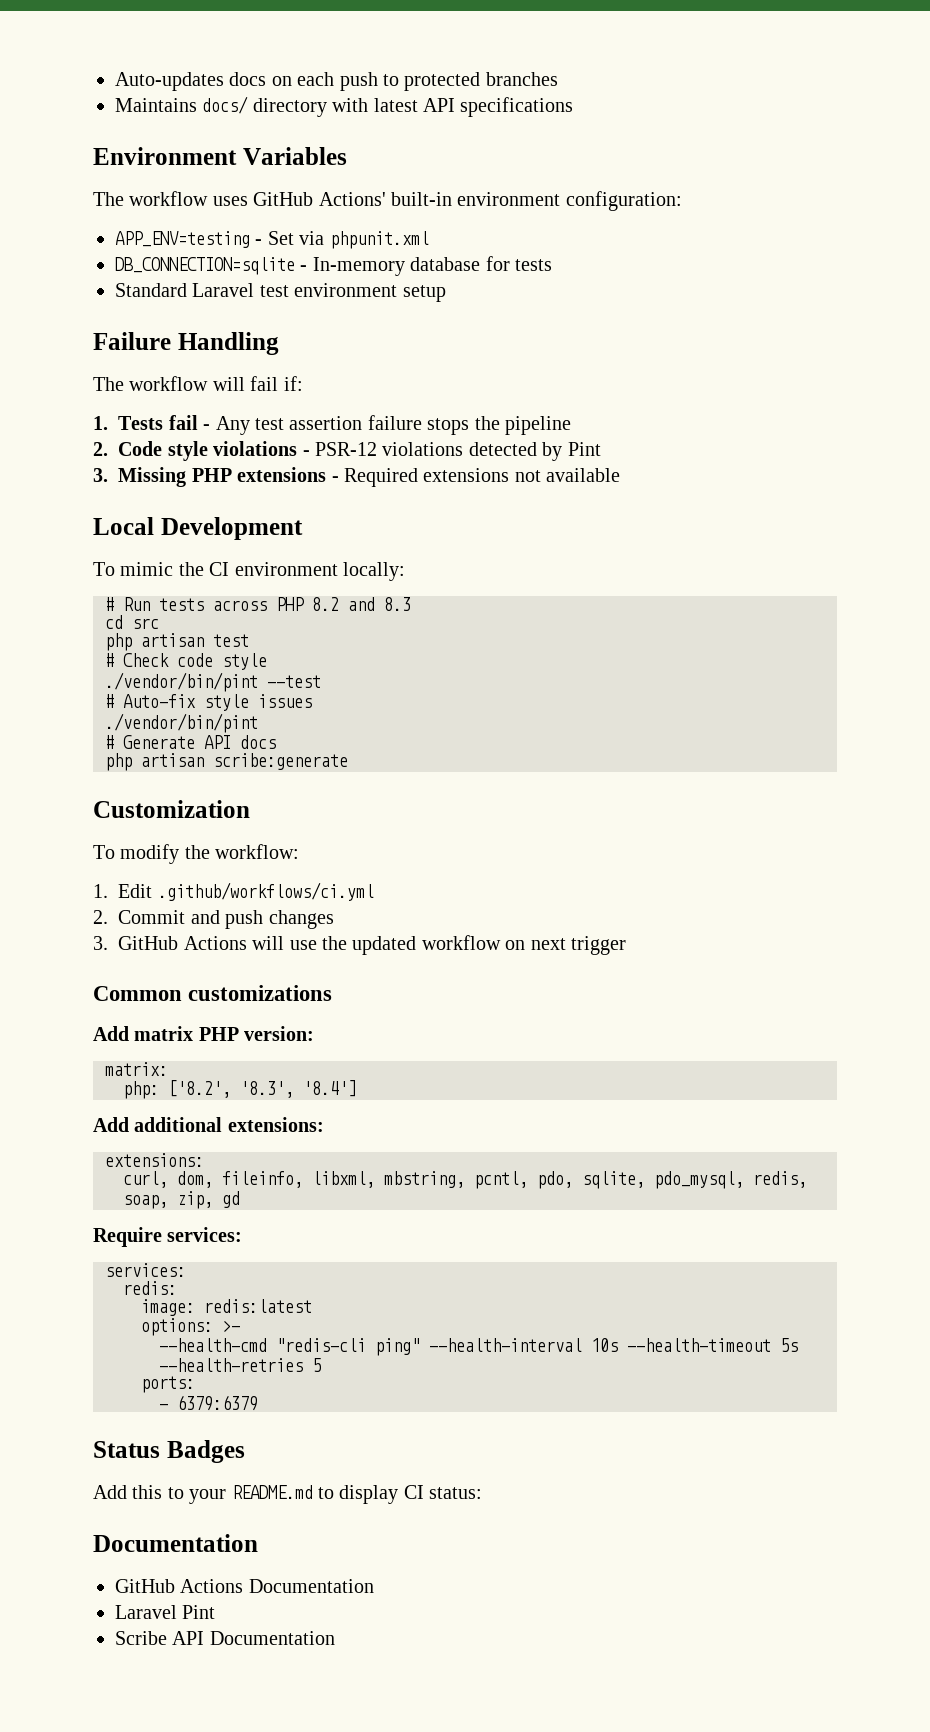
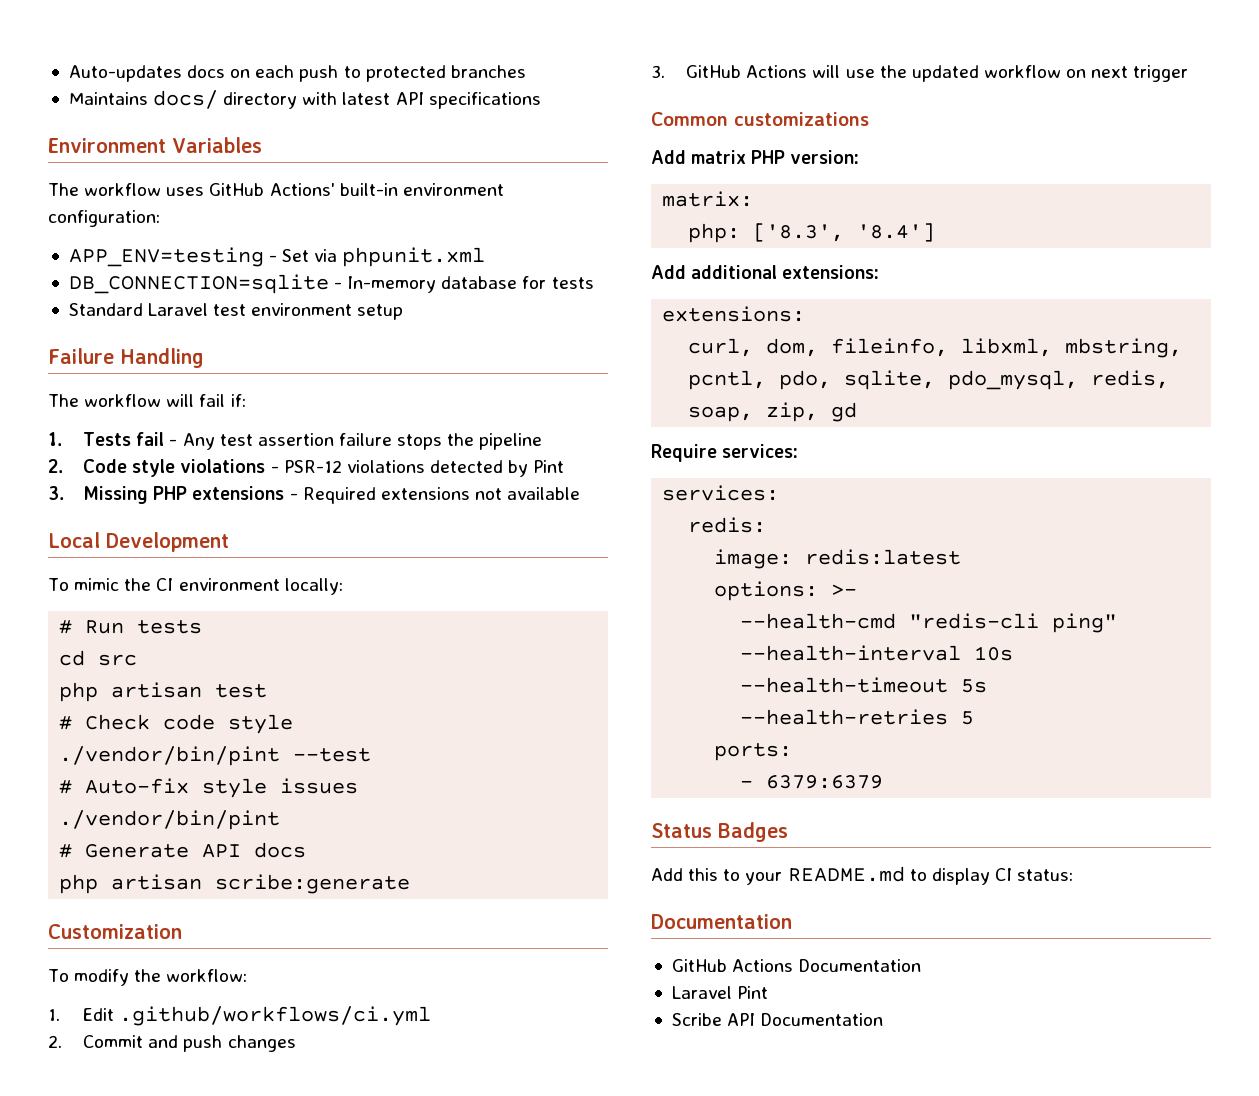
- # Run tests across PHP 8.2 and 8.3
+ # Run tests
- php: ['8.2', '8.3', '8.4']
+ php: ['8.3', '8.4']

